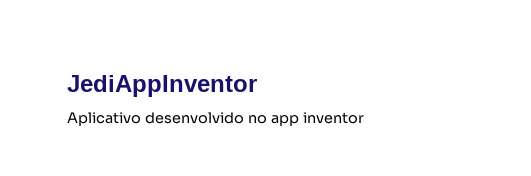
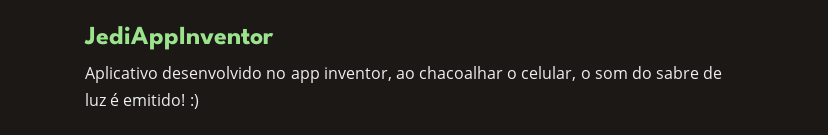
- Aplicativo desenvolvido no app inventor
+ Aplicativo desenvolvido no app inventor, ao chacoalhar o celular, o som do sabre de luz é emitido! :)

